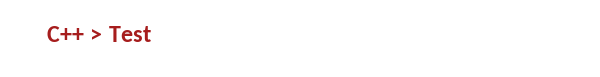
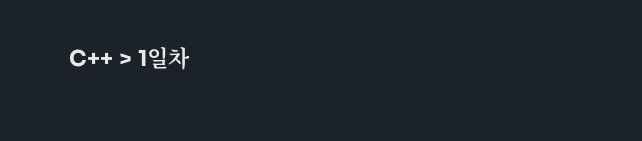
- C++ > Test
+ C++ > 1일차

